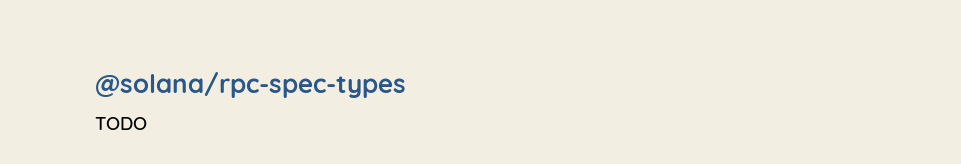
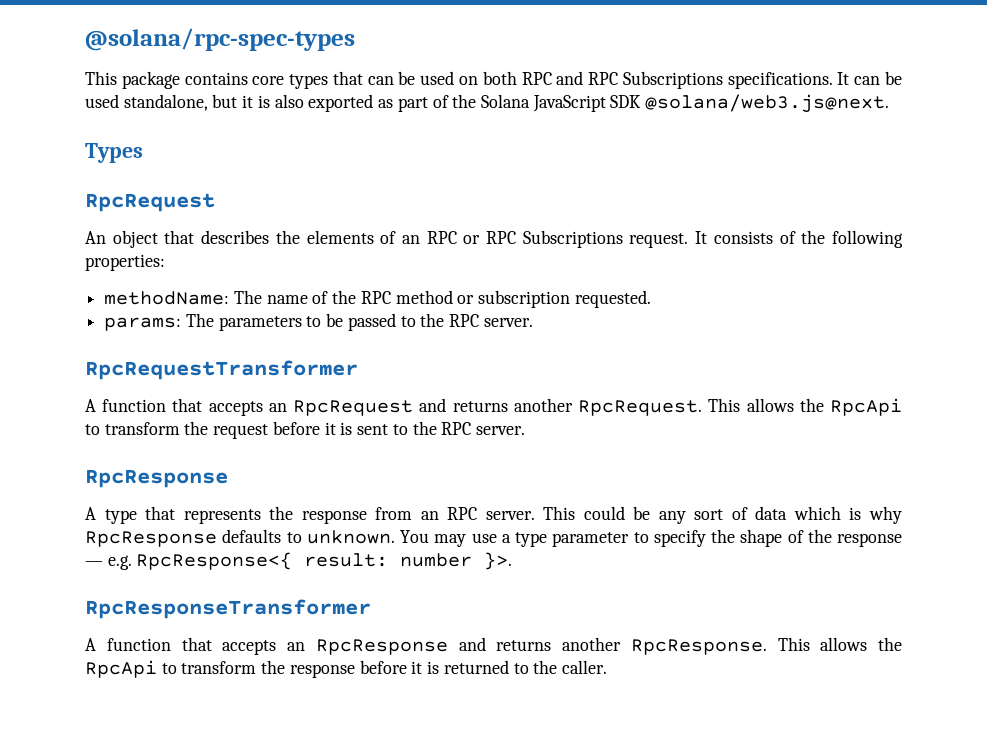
- TODO
+ This package contains core types that can be used on both RPC and RPC Subscriptions specifications. It can be used standalone, but it is also exported as part of the Solana JavaScript SDK @solana/web3.js@next.
+ Types
+ RpcRequest
+ An object that describes the elements of an RPC or RPC Subscriptions request. It consists of the following properties:
+ methodName: The name of the RPC method or subscription requested.
+ params: The parameters to be passed to the RPC server.
+ RpcRequestTransformer
+ A function that accepts an RpcRequest and returns another RpcRequest. This allows the RpcApi to transform the request before it is sent to the RPC server.
+ RpcResponse
+ A type that represents the response from an RPC server. This could be any sort of data which is why RpcResponse defaults to unknown. You may use a type parameter to specify the shape of the response — e.g. RpcResponse<{ result: number }>.
+ RpcResponseTransformer
+ A function that accepts an RpcResponse and returns another RpcResponse. This allows the RpcApi to transform the response before it is returned to the caller.

